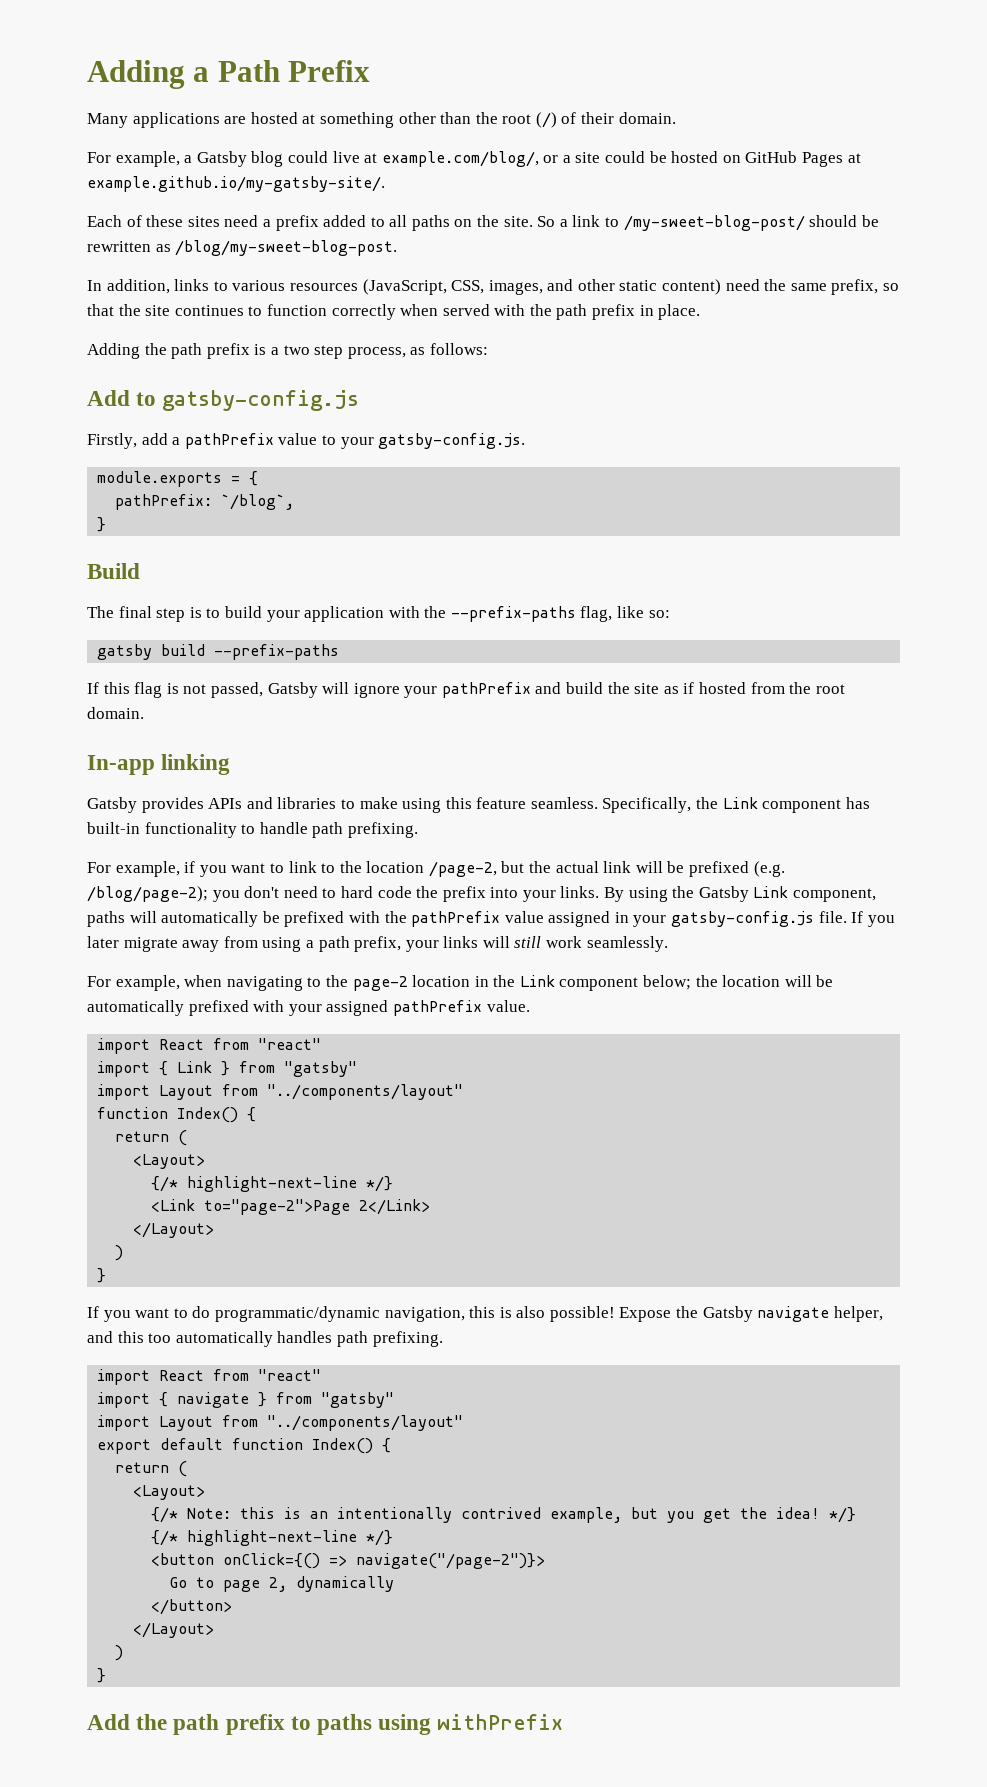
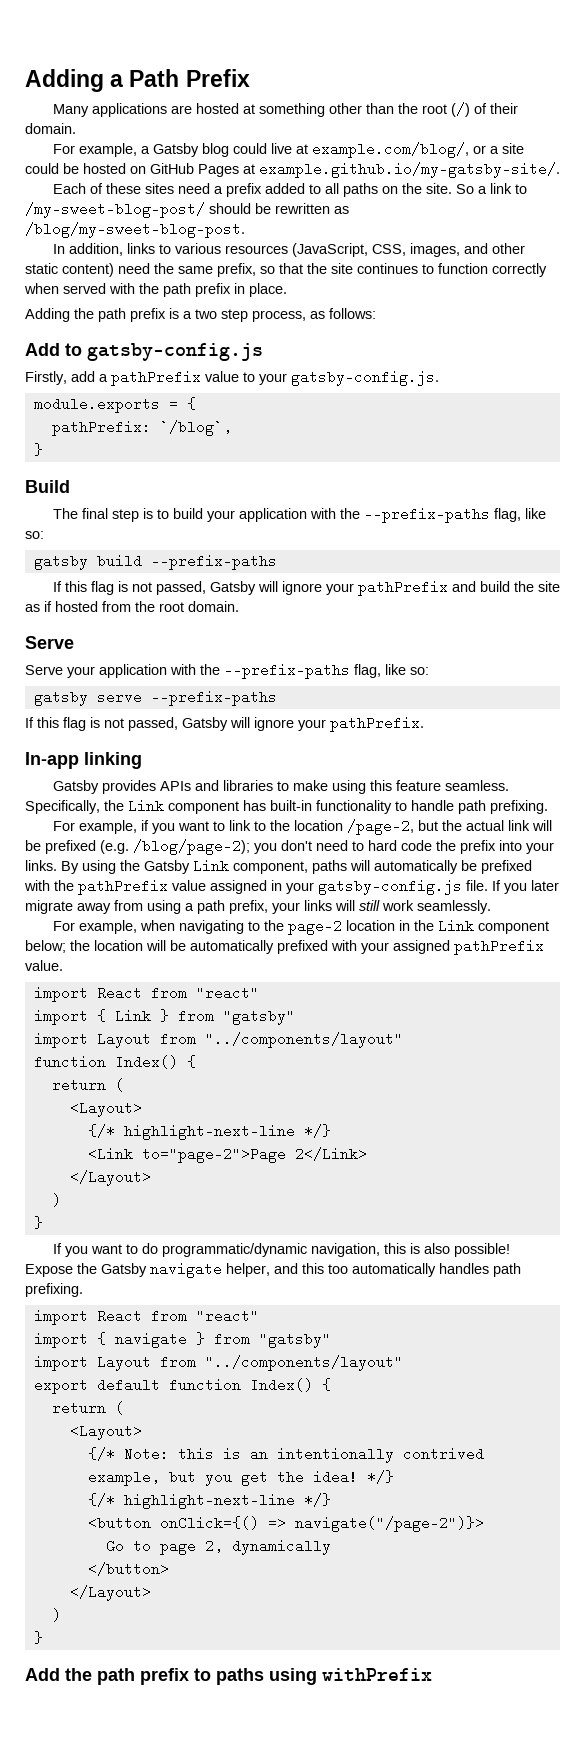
  If this flag is not passed, Gatsby will ignore your pathPrefix and build the site as if hosted from the root domain.
+ Serve
+ Serve your application with the --prefix-paths flag, like so:
+ gatsby serve --prefix-paths
+ If this flag is not passed, Gatsby will ignore your pathPrefix.

